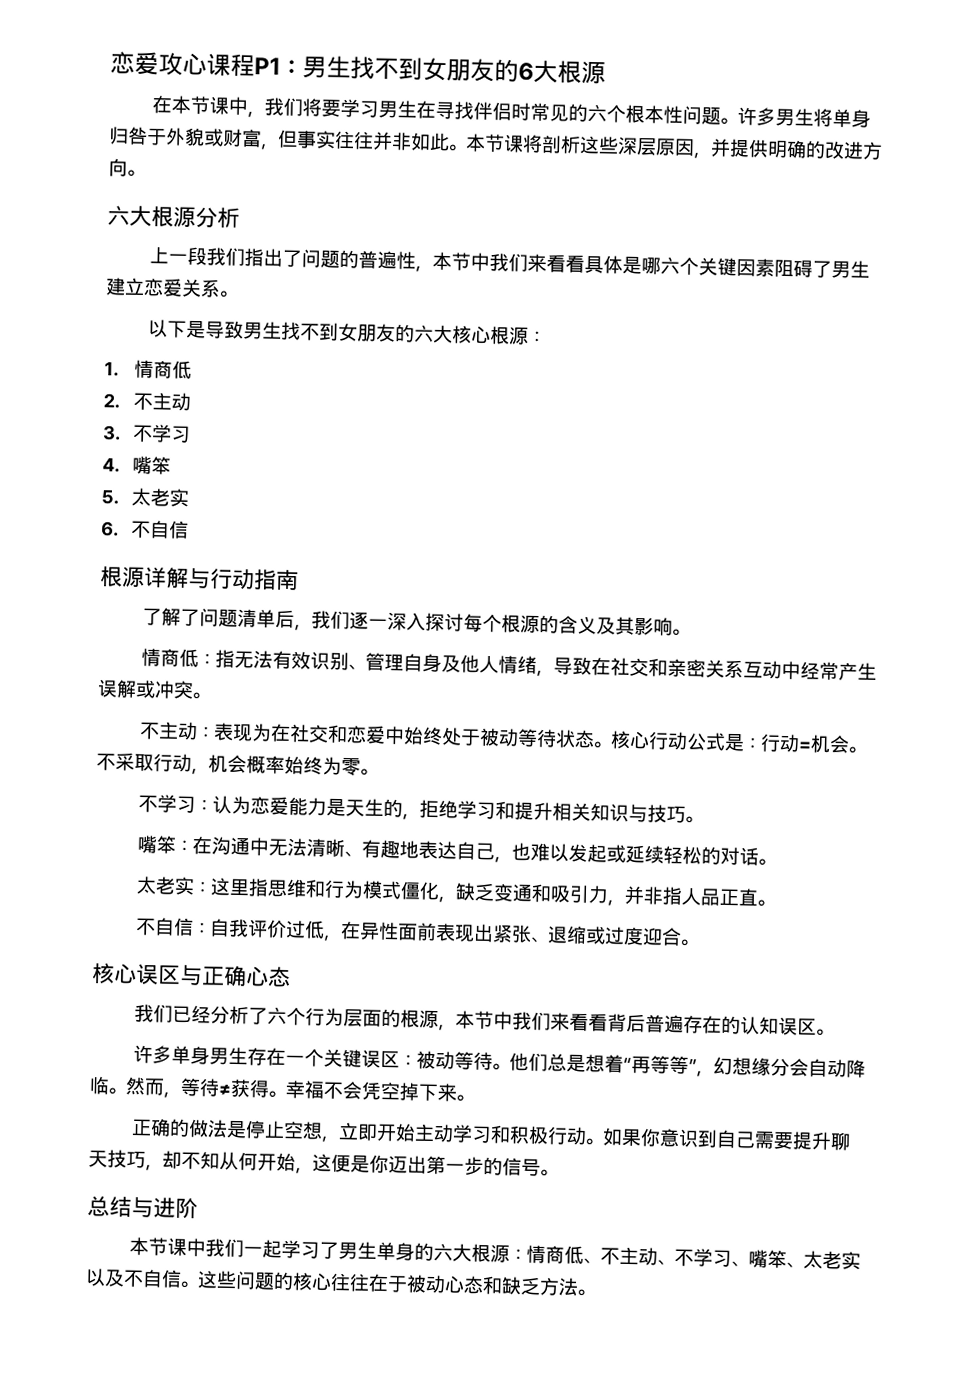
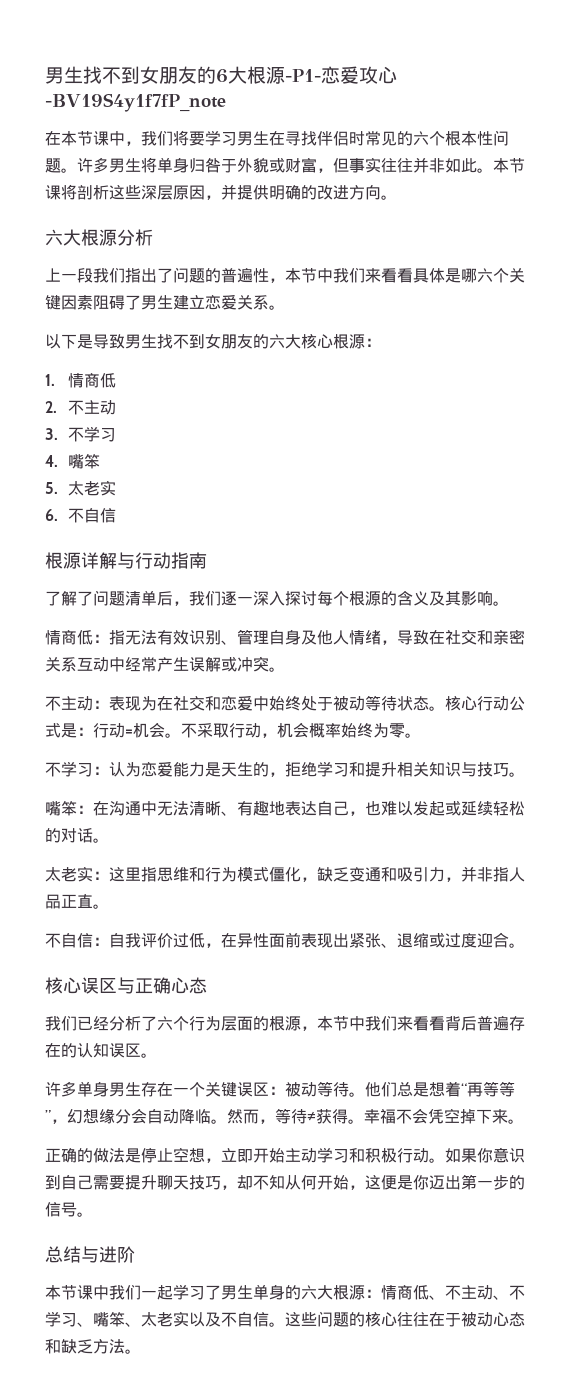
- 恋爱攻心课程P1：男生找不到女朋友的6大根源
+ 男生找不到女朋友的6大根源-P1-恋爱攻心-BV19S4y1f7fP_note

